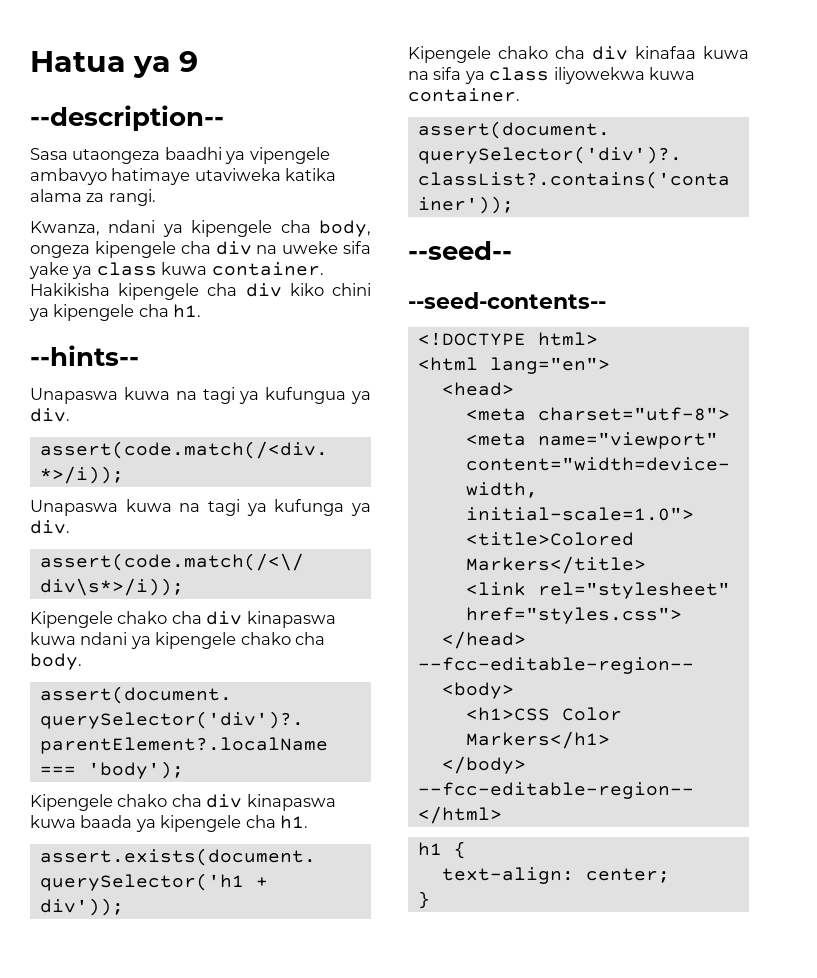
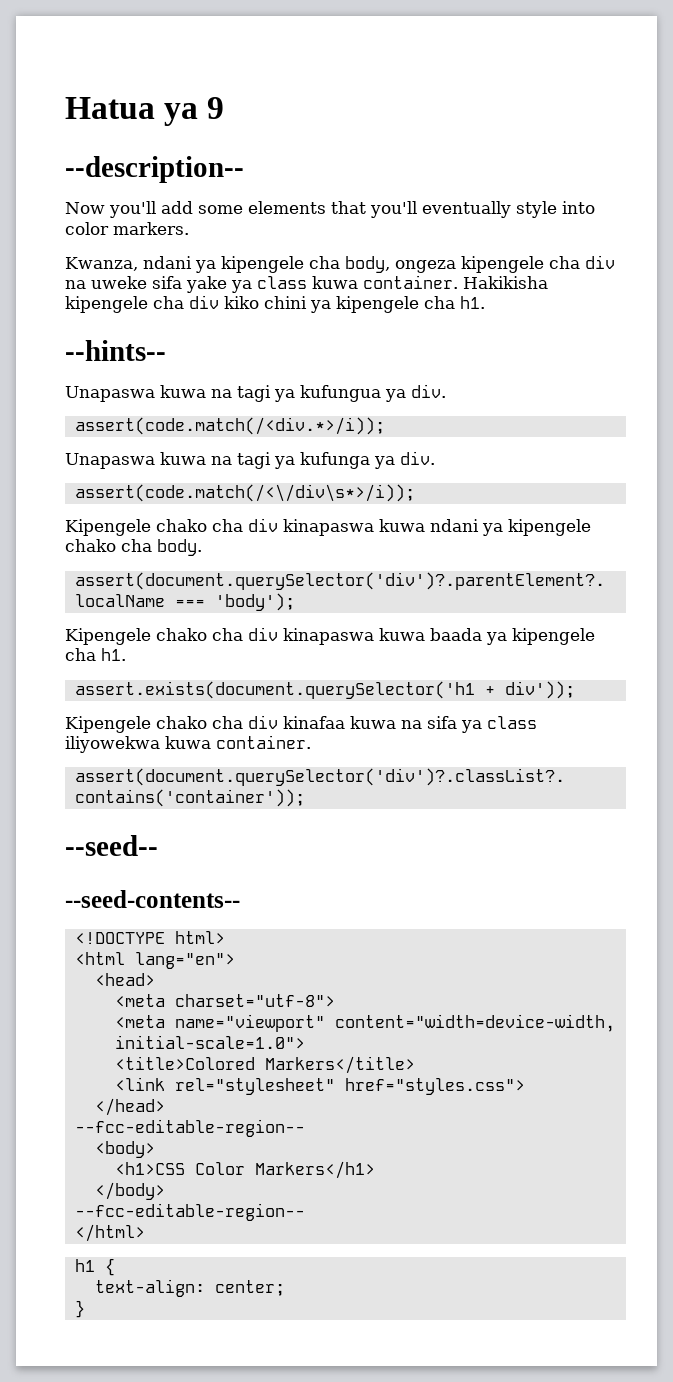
- Sasa utaongeza baadhi ya vipengele ambavyo hatimaye utaviweka katika alama za rangi.
+ Now you'll add some elements that you'll eventually style into color markers.

